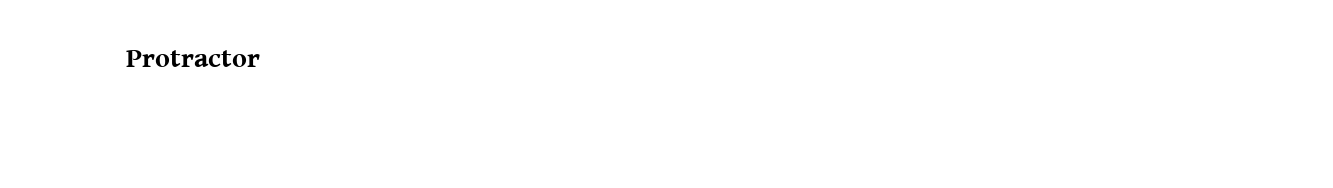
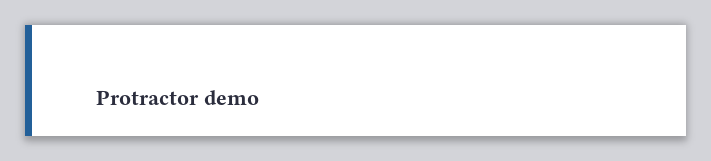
- Protractor
+ Protractor demo

